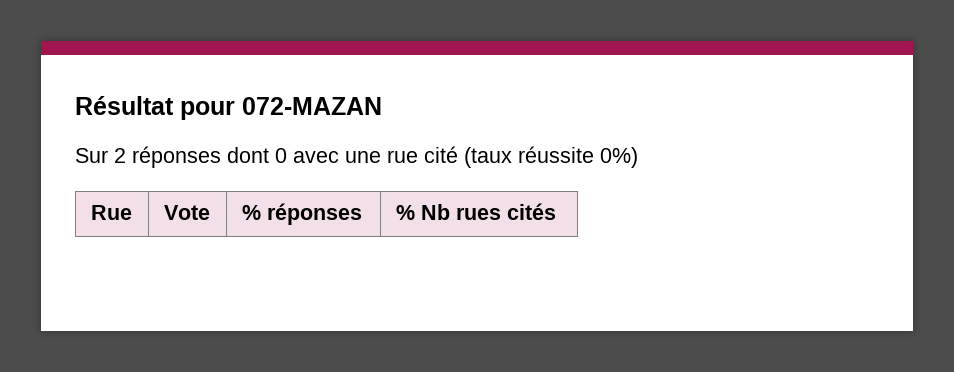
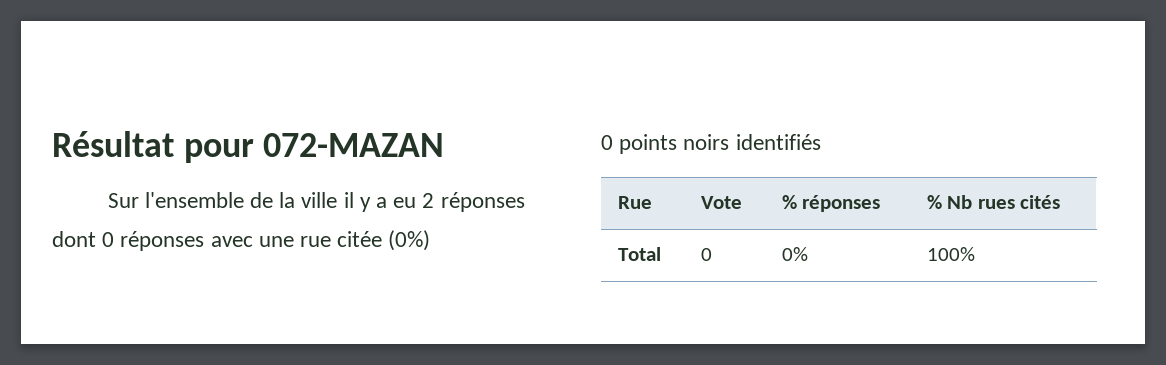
- Sur 2 réponses dont 0 avec une rue cité (taux réussite 0%)
+ Sur l'ensemble de la ville il y a eu 2 réponses dont 0 réponses avec une rue citée (0%)
+ 0 points noirs identifiés
+ Total | 0 | 0% | 100%

